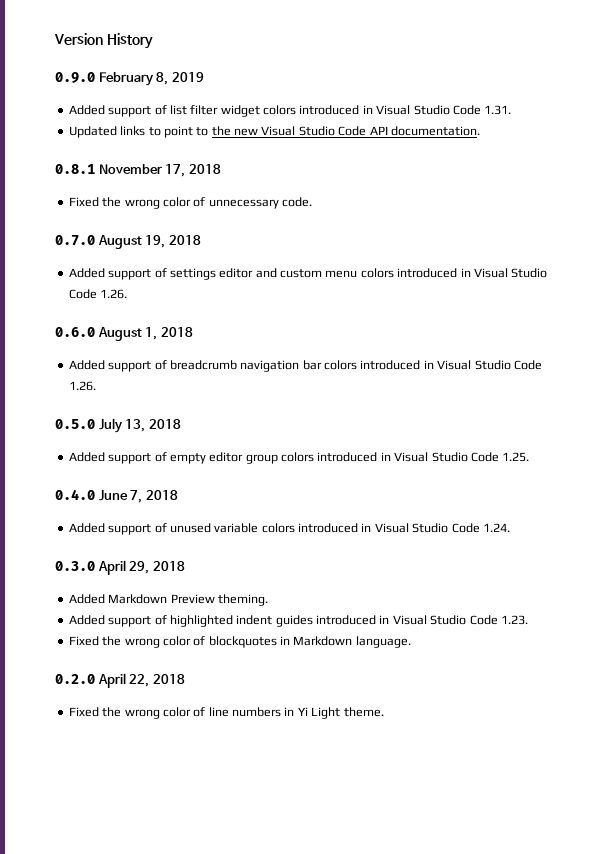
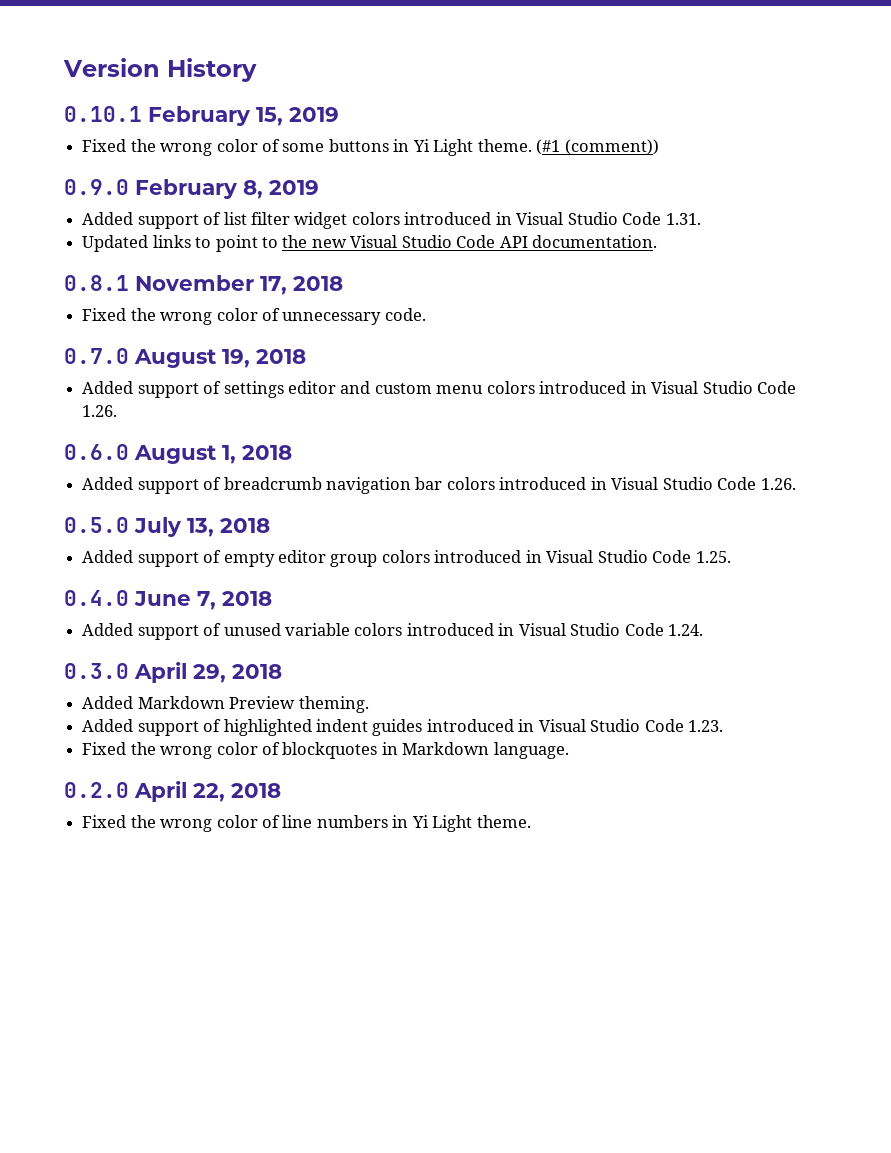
+ 0.10.1 February 15, 2019
+ Fixed the wrong color of some buttons in Yi Light theme. (#1 (comment))

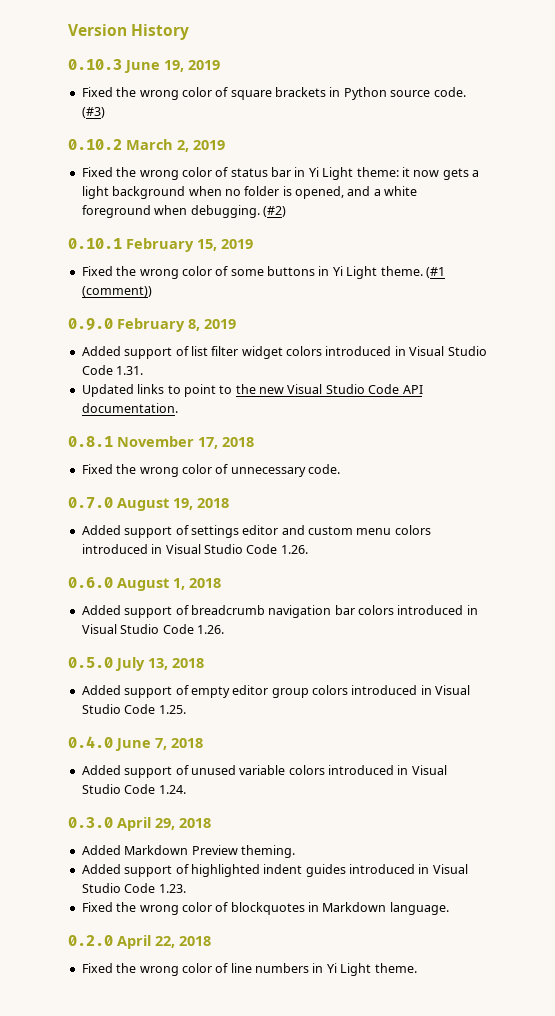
+ 0.10.3 June 19, 2019
+ Fixed the wrong color of square brackets in Python source code. (#3)
+ 0.10.2 March 2, 2019
+ Fixed the wrong color of status bar in Yi Light theme: it now gets a light background when no folder is opened, and a white foreground when debugging. (#2)

